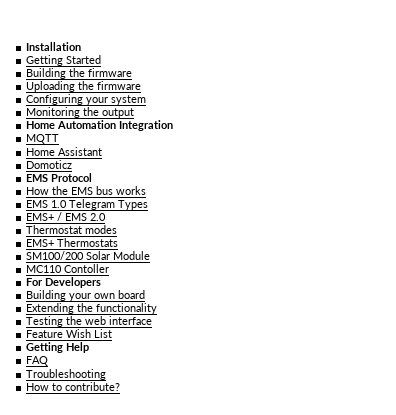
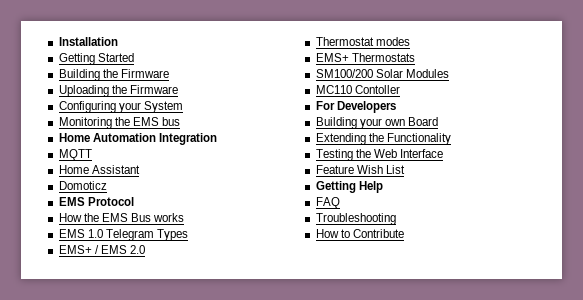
- Building the firmware
+ Building the Firmware
- Uploading the firmware
+ Uploading the Firmware
- Configuring your system
+ Configuring your System
- Monitoring the output
+ Monitoring the EMS bus
- How the EMS bus works
+ How the EMS Bus works
- SM100/200 Solar Module
+ SM100/200 Solar Modules
- Building your own board
+ Building your own Board
- Extending the functionality
+ Extending the Functionality
- Testing the web interface
+ Testing the Web Interface
- How to contribute?
+ How to Contribute

